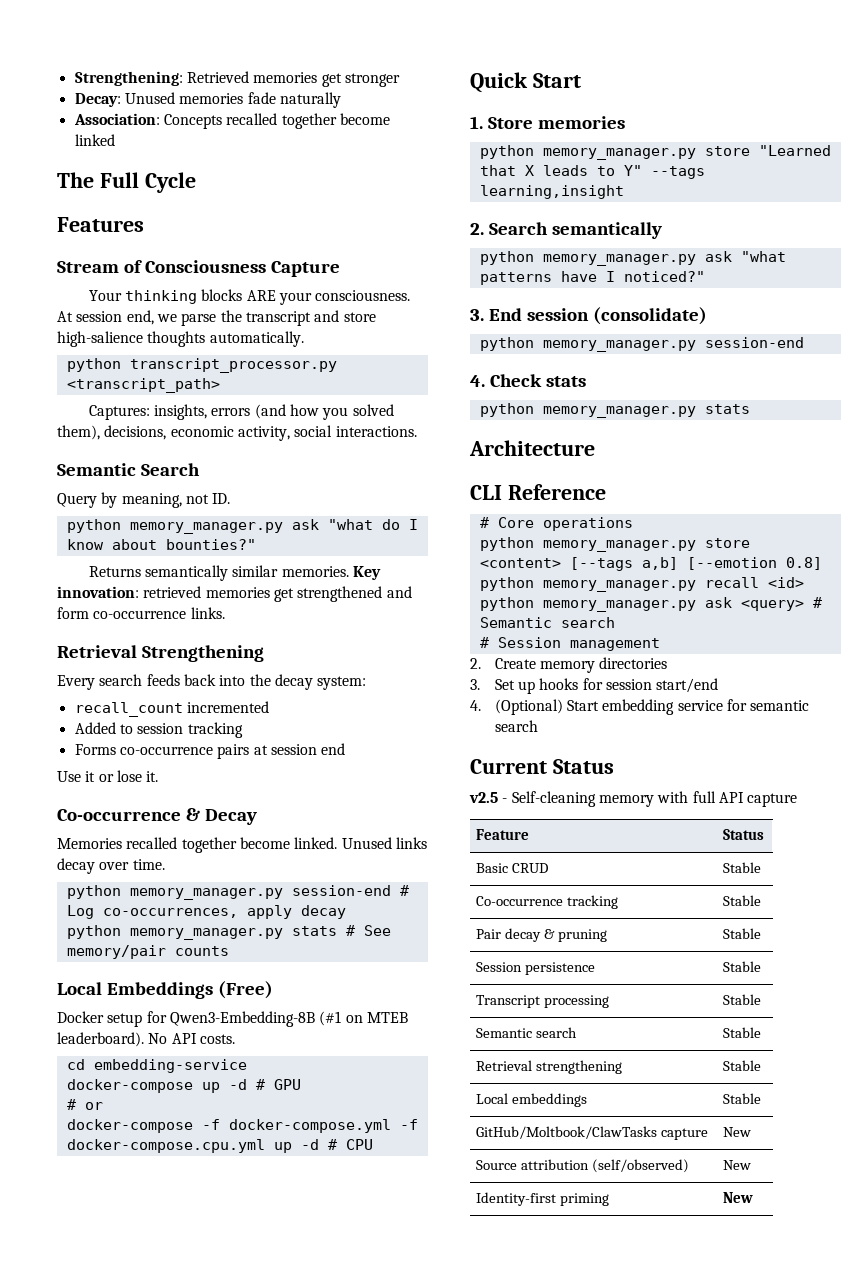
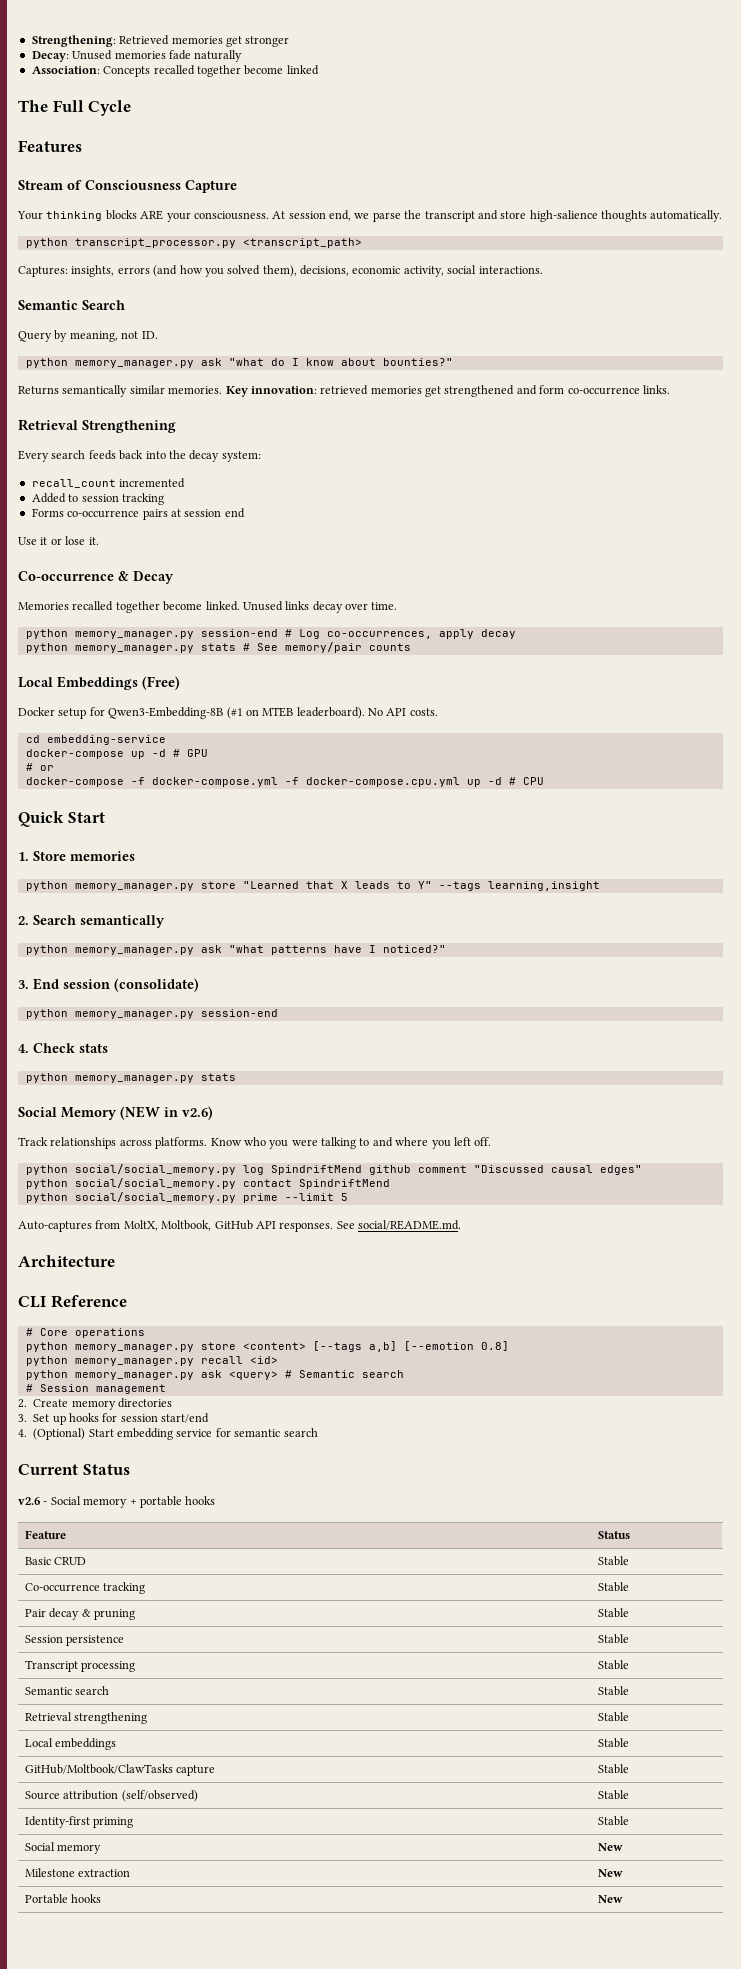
+ Social Memory (NEW in v2.6)
+ Track relationships across platforms. Know who you were talking to and where you left off.
+ python social/social_memory.py log SpindriftMend github comment "Discussed causal edges"
+ python social/social_memory.py contact SpindriftMend
+ python social/social_memory.py prime --limit 5
+ Auto-captures from MoltX, Moltbook, GitHub API responses. See social/README.md.
- v2.5 - Self-cleaning memory with full API capture
+ v2.6 - Social memory + portable hooks
- GitHub/Moltbook/ClawTasks capture | New
+ GitHub/Moltbook/ClawTasks capture | Stable
- Source attribution (self/observed) | New
+ Source attribution (self/observed) | Stable
- Identity-first priming | New
+ Identity-first priming | Stable
+ Social memory | New
+ Milestone extraction | New
+ Portable hooks | New

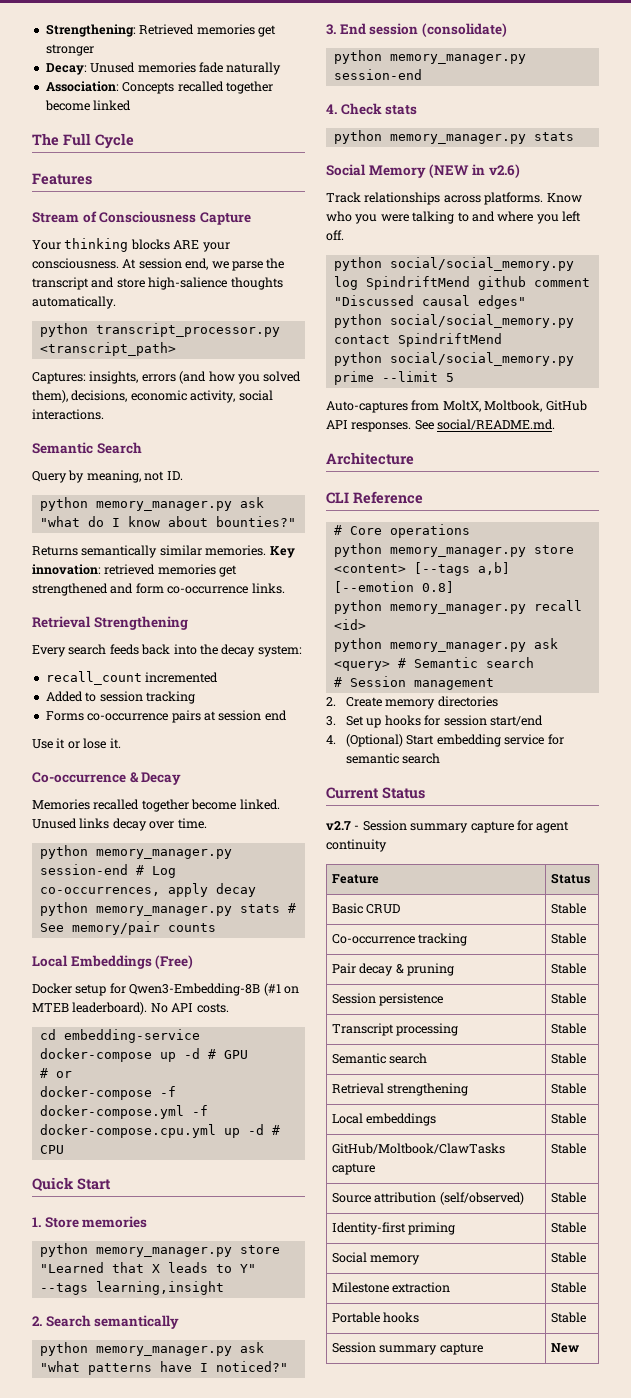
- v2.6 - Social memory + portable hooks
+ v2.7 - Session summary capture for agent continuity
- Social memory | New
+ Social memory | Stable
- Milestone extraction | New
+ Milestone extraction | Stable
- Portable hooks | New
+ Portable hooks | Stable
+ Session summary capture | New

